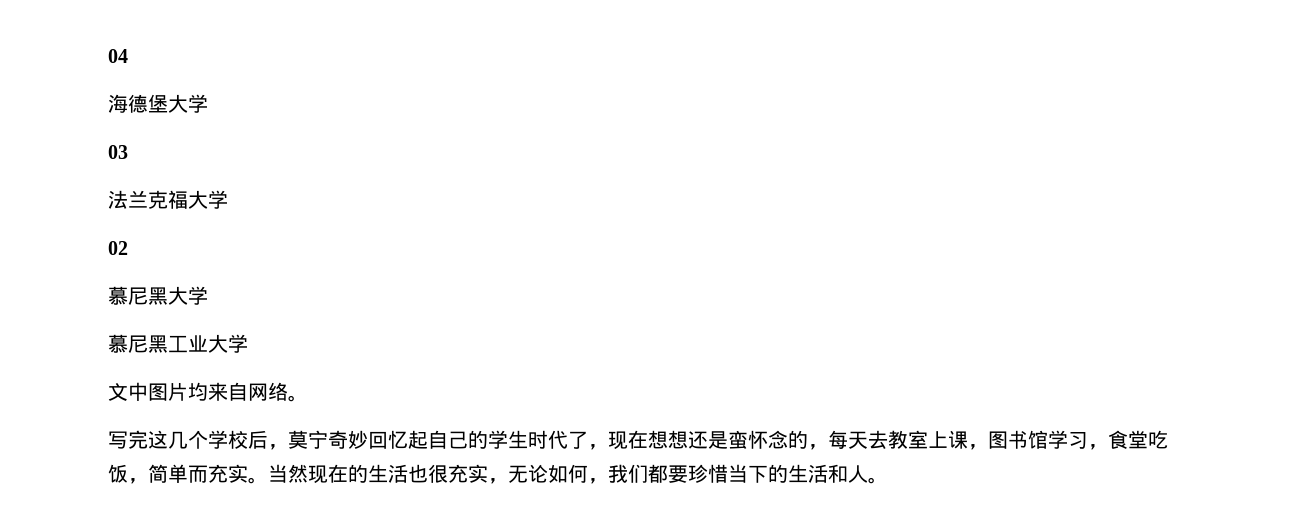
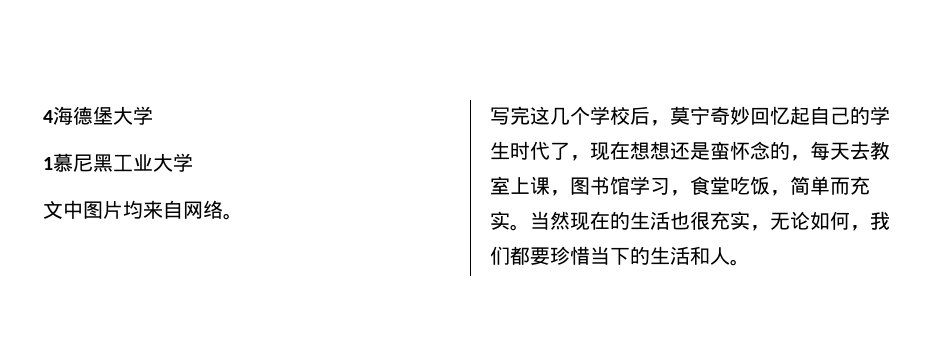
- 04
- 海德堡大学
+ 4海德堡大学
- 03
- 法兰克福大学
- 02
- 慕尼黑大学
- 慕尼黑工业大学
+ 1慕尼黑工业大学

